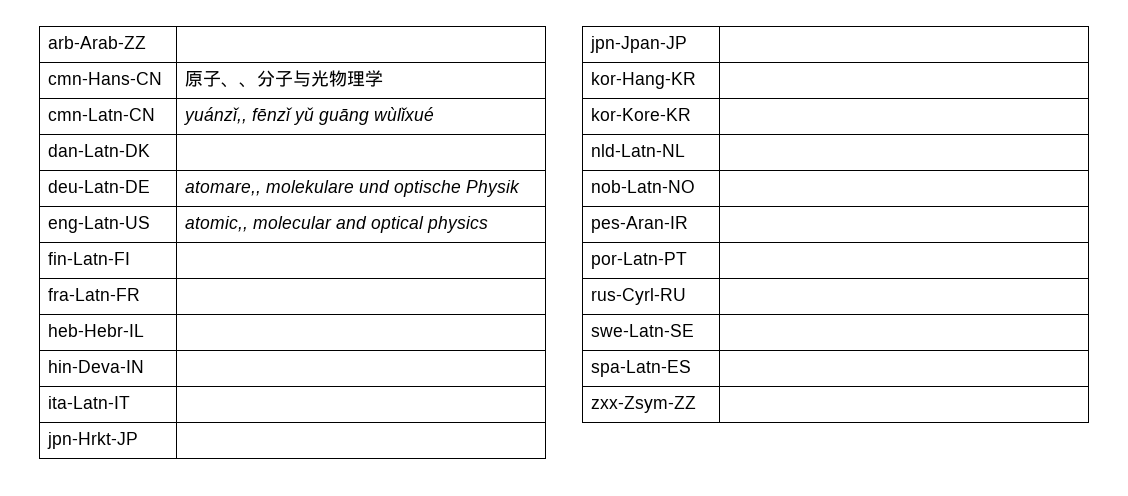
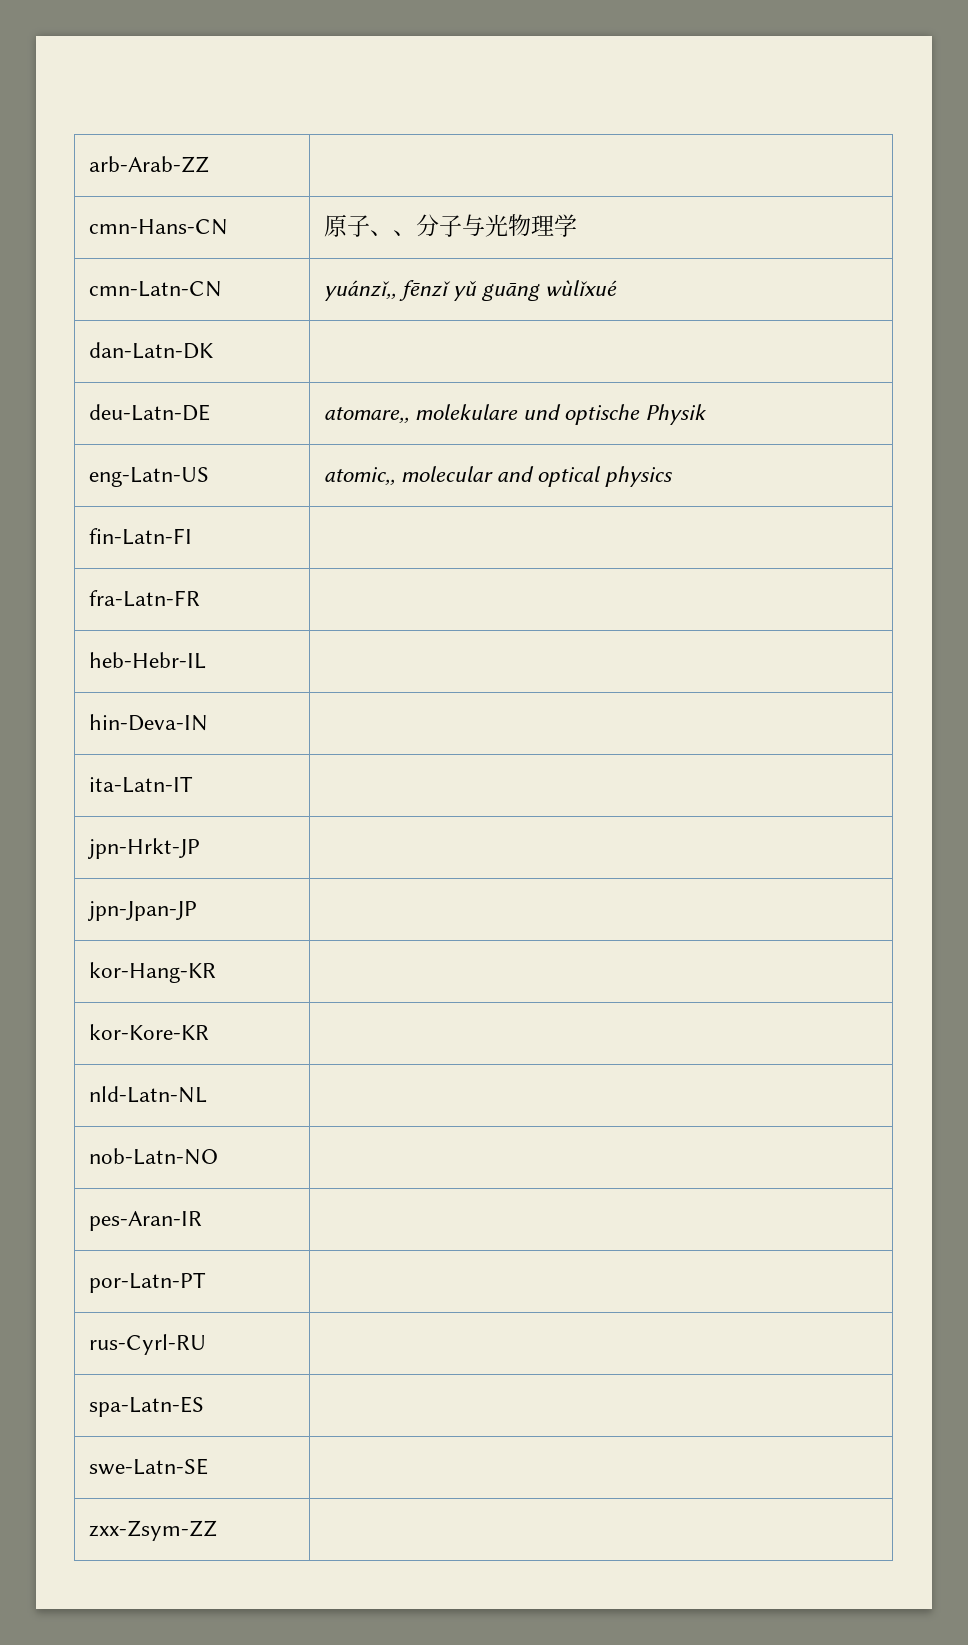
+ spa-Latn-ES |
  swe-Latn-SE |
- spa-Latn-ES |

